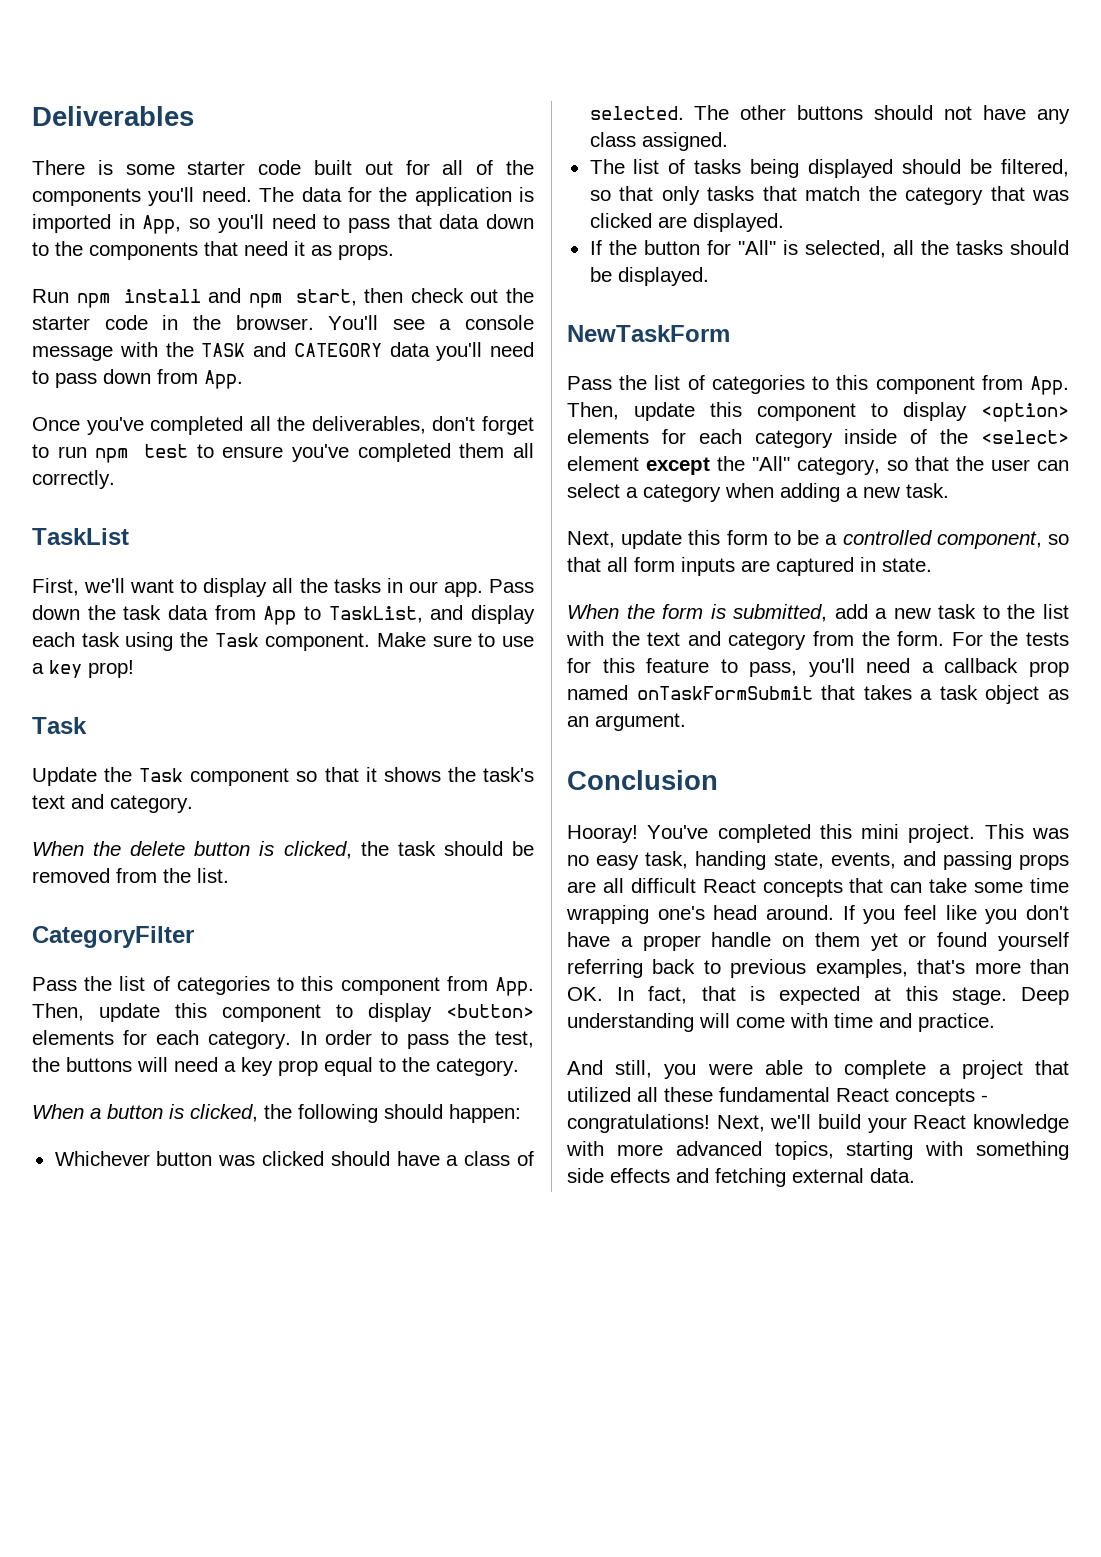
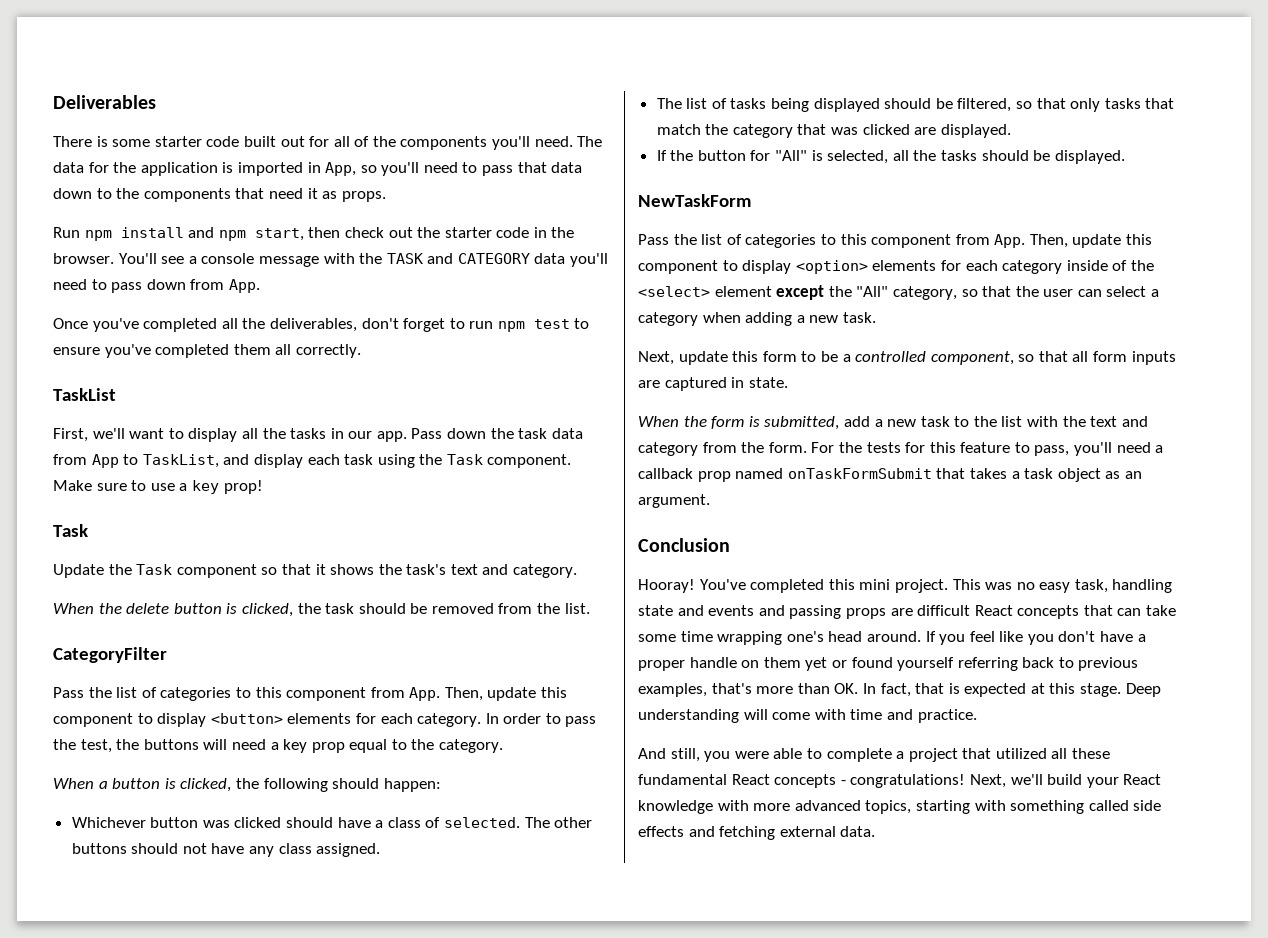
- This was no easy task, handing state, events, and passing props are all difficult React concepts that can take some time wrapping one's head around.
+ This was no easy task, handling state and events and passing props are difficult React concepts that can take some time wrapping one's head around.
- Next, we'll build your React knowledge with more advanced topics, starting with something side effects and fetching external data.
+ Next, we'll build your React knowledge with more advanced topics, starting with something called side effects and fetching external data.

